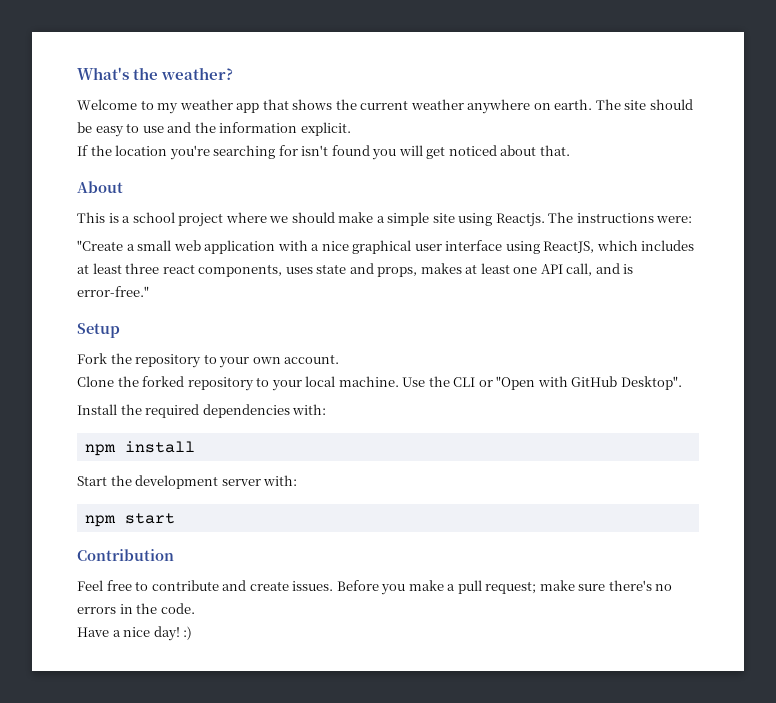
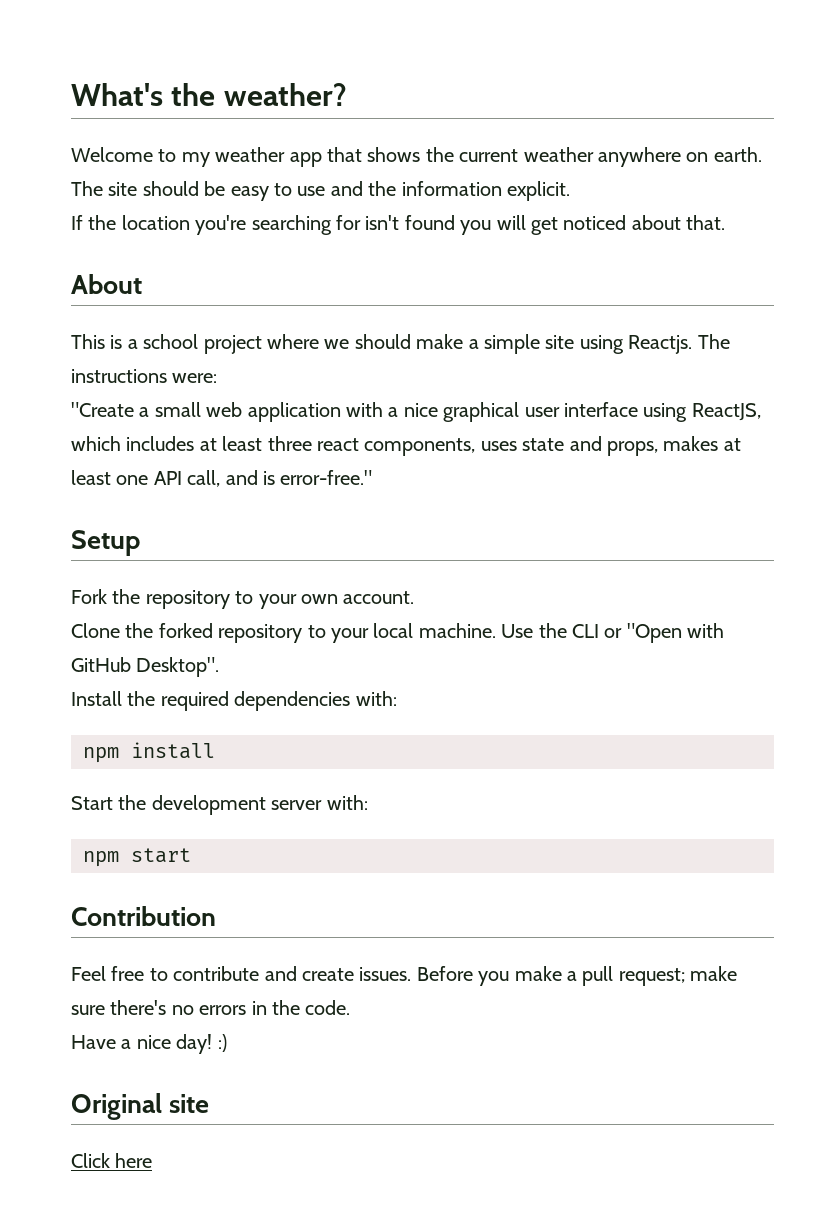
+ Original site
+ Click here

